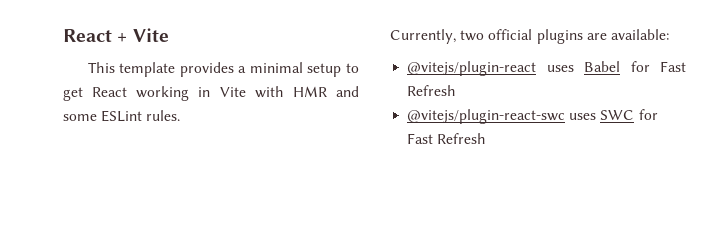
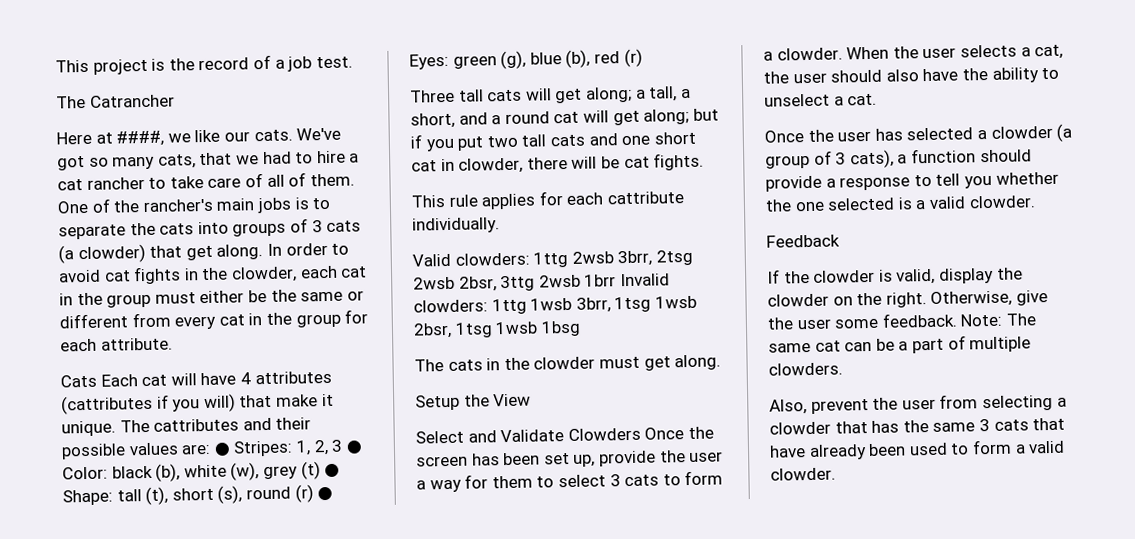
- React + Vite
- This template provides a minimal setup to get React working in Vite with HMR and some ESLint rules.
- Currently, two official plugins are available:
- @vitejs/plugin-react uses Babel for Fast Refresh
- @vitejs/plugin-react-swc uses SWC for Fast Refresh
+ This project is the record of a job test.
+ The Catrancher
+ Here at ####, we like our cats. We've got so many cats, that we had to hire a cat rancher to take care of all of them. One of the rancher's main jobs is to separate the cats into groups of 3 cats (a clowder) that get along. In order to avoid cat fights in the clowder, each cat in the group must either be the same or different from every cat in the group for each attribute.
+ Cats Each cat will have 4 attributes (cattributes if you will) that make it unique. The cattributes and their possible values are: ● Stripes: 1, 2, 3 ● Color: black (b), white (w), grey (t) ● Shape: tall (t), short (s), round (r) ● Eyes: green (g), blue (b), red (r)
+ Three tall cats will get along; a tall, a short, and a round cat will get along; but if you put two tall cats and one short cat in clowder, there will be cat fights.
+ This rule applies for each cattribute individually.
+ Valid clowders: 1ttg 2wsb 3brr, 2tsg 2wsb 2bsr, 3ttg 2wsb 1brr Invalid clowders: 1ttg 1wsb 3brr, 1tsg 1wsb 2bsr, 1tsg 1wsb 1bsg
+ The cats in the clowder must get along.
+ Setup the View
+ Select and Validate Clowders Once the screen has been set up, provide the user a way for them to select 3 cats to form a clowder. When the user selects a cat, the user should also have the ability to unselect a cat.
+ Once the user has selected a clowder (a group of 3 cats), a function should provide a response to tell you whether the one selected is a valid clowder.
+ Feedback
+ If the clowder is valid, display the clowder on the right. Otherwise, give the user some feedback. Note: The same cat can be a part of multiple clowders.
+ Also, prevent the user from selecting a clowder that has the same 3 cats that have already been used to form a valid clowder.

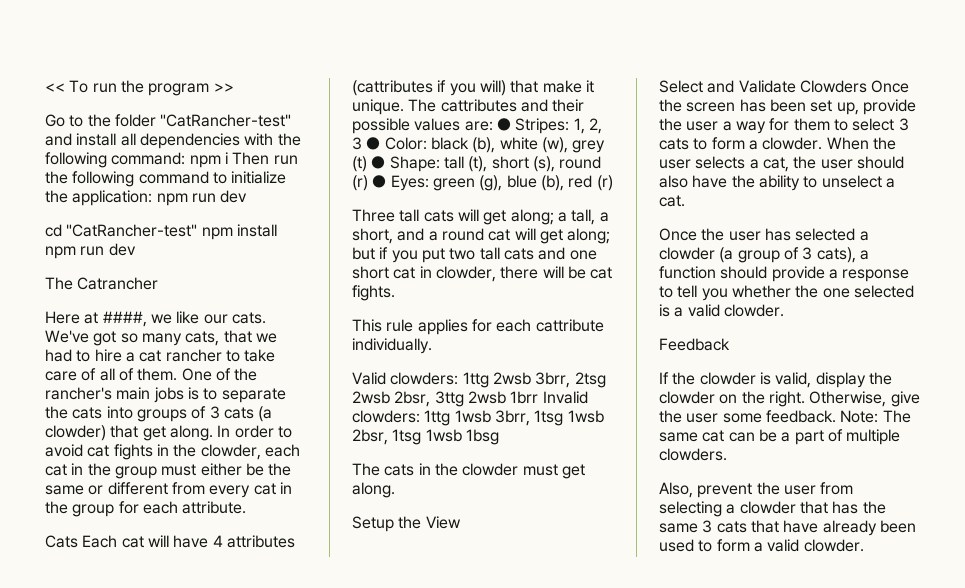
- This project is the record of a job test.
+ << To run the program >>
+ Go to the folder "CatRancher-test" and install all dependencies with the following command: npm i Then run the following command to initialize the application: npm run dev
+ cd "CatRancher-test" npm install npm run dev

